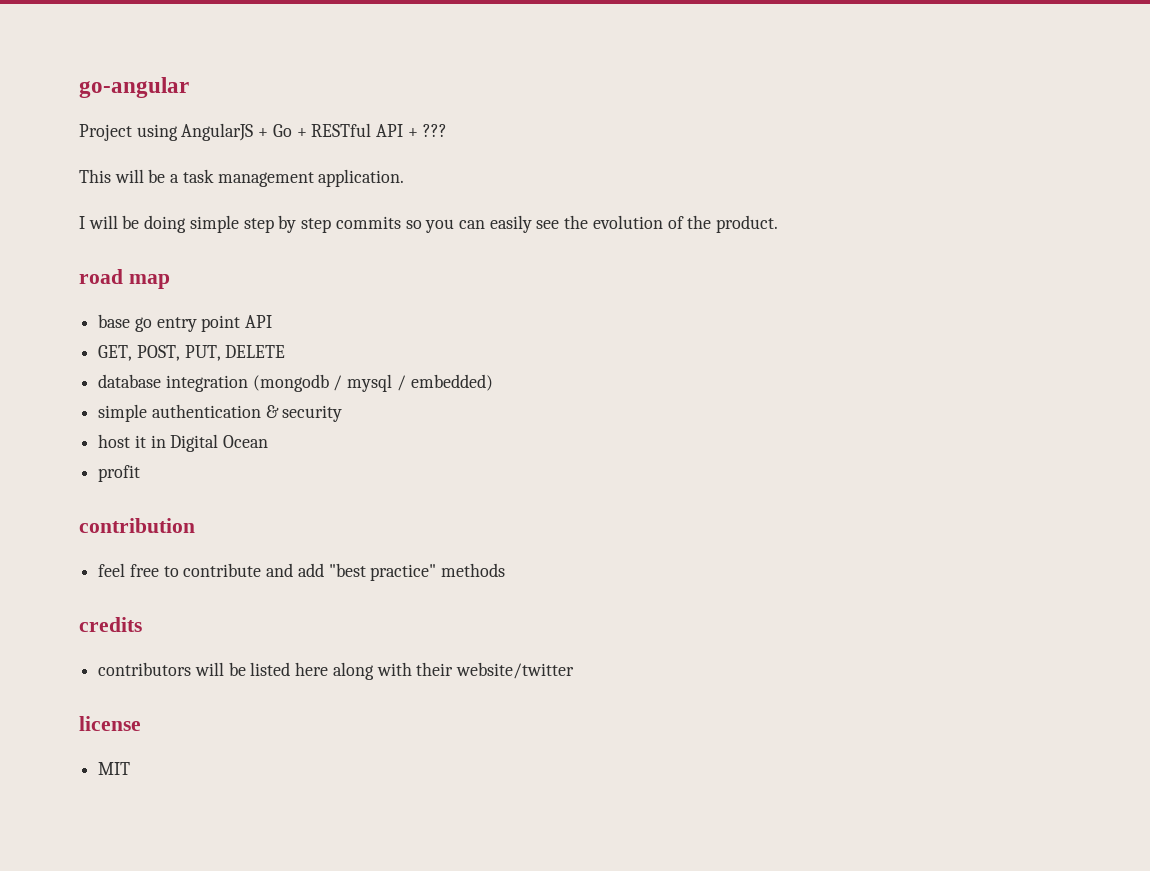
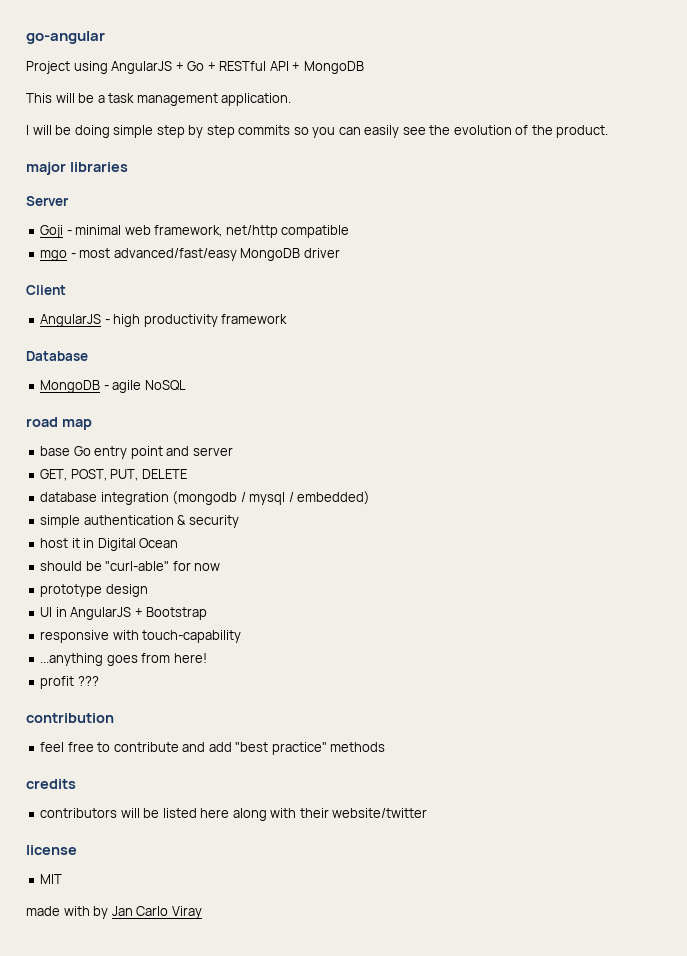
- Project using AngularJS + Go + RESTful API + ???
+ Project using AngularJS + Go + RESTful API + MongoDB
+ major libraries
+ Server
+ Goji - minimal web framework, net/http compatible
+ mgo - most advanced/fast/easy MongoDB driver
+ Client
+ AngularJS - high productivity framework
+ Database
+ MongoDB - agile NoSQL
- base go entry point API
+ base Go entry point and server
+ should be "curl-able" for now
+ prototype design
+ UI in AngularJS + Bootstrap
+ responsive with touch-capability
+ ...anything goes from here!
- profit
+ profit ???
+ made with by Jan Carlo Viray

